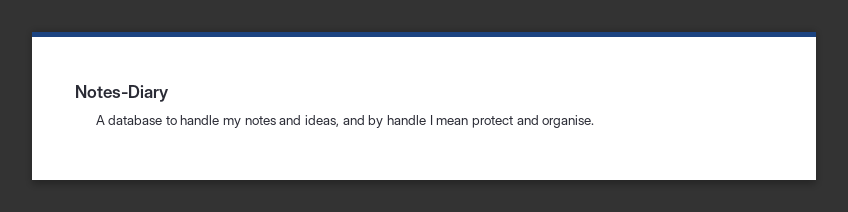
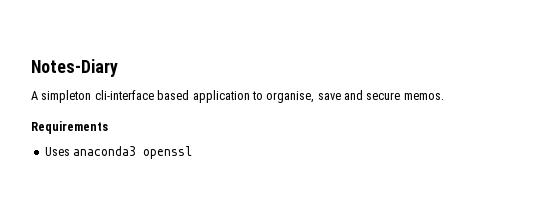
- A database to handle my notes and ideas, and by handle I mean protect and organise.
+ A simpleton cli-interface based application to organise, save and secure memos.
+ Requirements
+ Uses anaconda3 openssl

